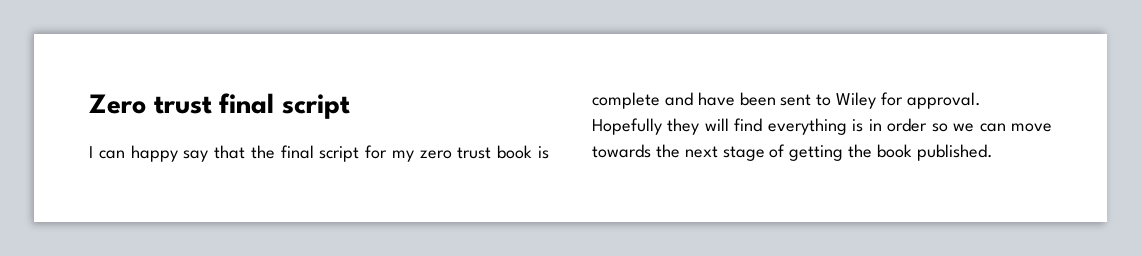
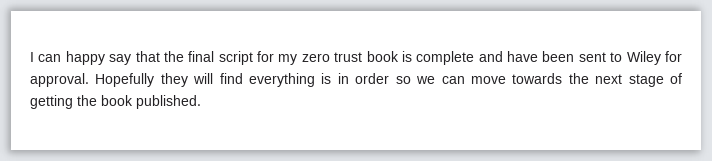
- Zero trust final script

